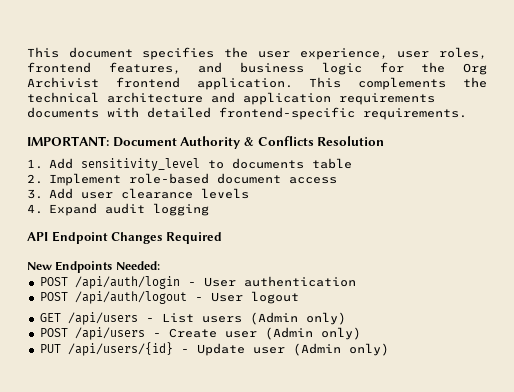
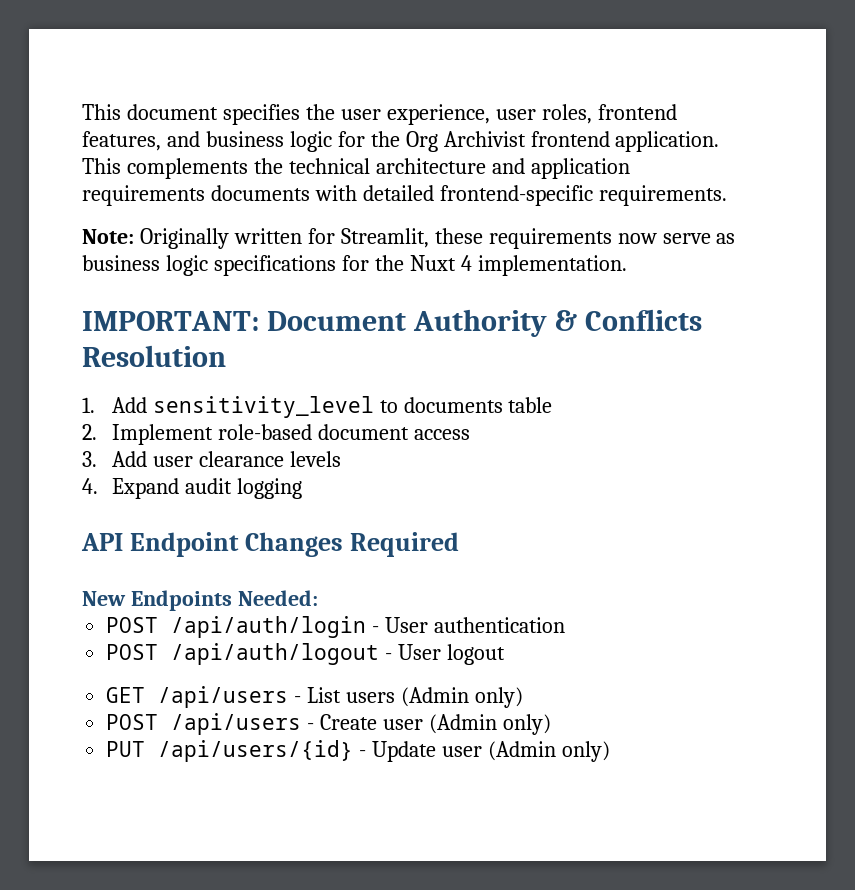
+ Note: Originally written for Streamlit, these requirements now serve as business logic specifications for the Nuxt 4 implementation.

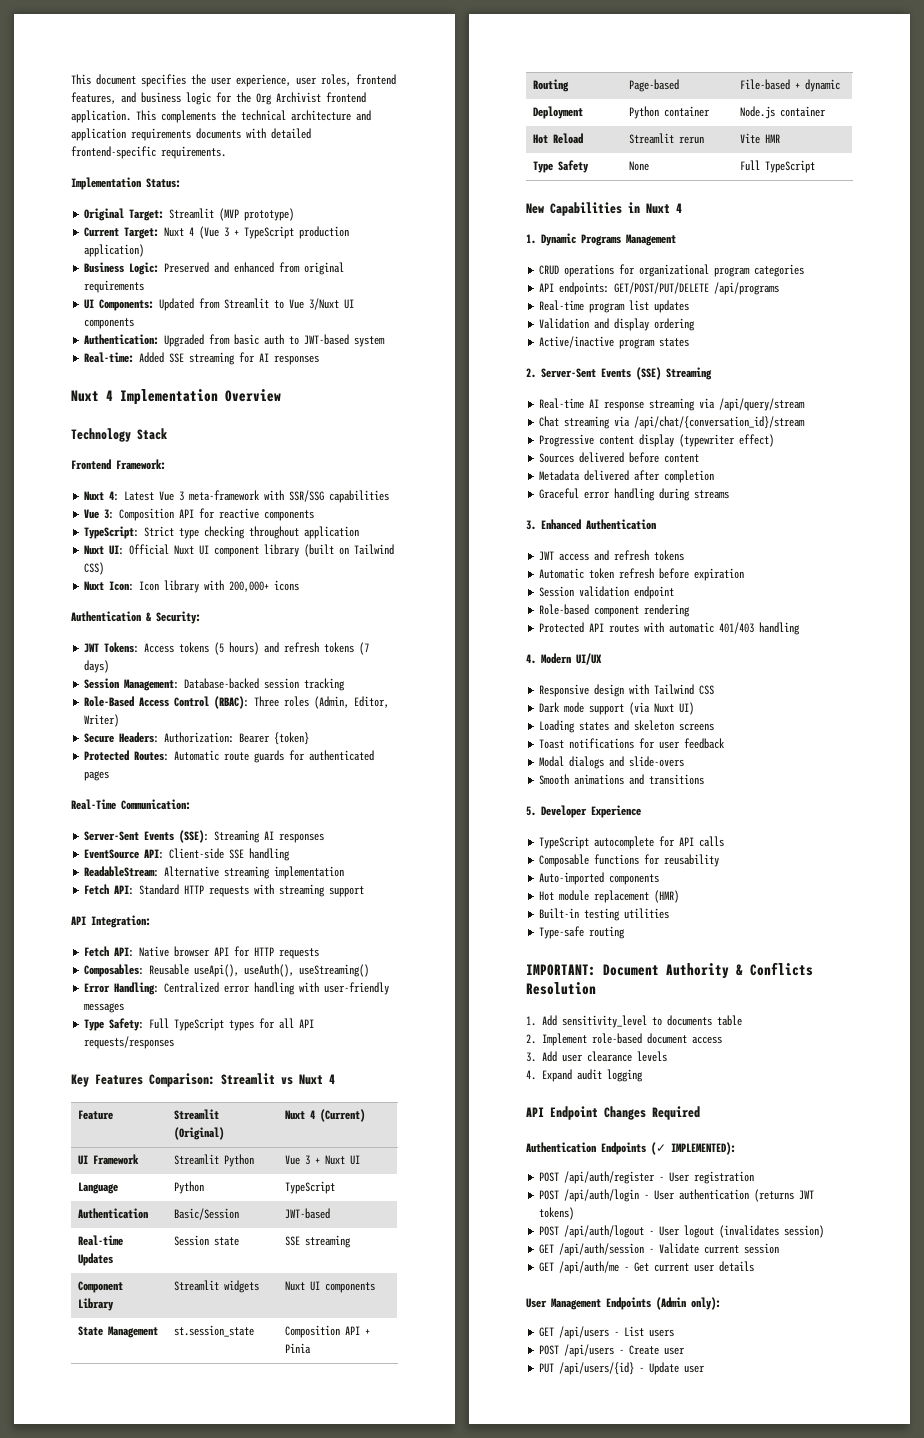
- Note: Originally written for Streamlit, these requirements now serve as business logic specifications for the Nuxt 4 implementation.
+ Implementation Status:
+ Original Target: Streamlit (MVP prototype)
+ Current Target: Nuxt 4 (Vue 3 + TypeScript production application)
+ Business Logic: Preserved and enhanced from original requirements
+ UI Components: Updated from Streamlit to Vue 3/Nuxt UI components
+ Authentication: Upgraded from basic auth to JWT-based system
+ Real-time: Added SSE streaming for AI responses
+ Nuxt 4 Implementation Overview
+ Technology Stack
+ Frontend Framework:
+ Nuxt 4: Latest Vue 3 meta-framework with SSR/SSG capabilities
+ Vue 3: Composition API for reactive components
+ TypeScript: Strict type checking throughout application
+ Nuxt UI: Official Nuxt UI component library (built on Tailwind CSS)
+ Nuxt Icon: Icon library with 200,000+ icons
+ Authentication & Security:
+ JWT Tokens: Access tokens (5 hours) and refresh tokens (7 days)
+ Session Management: Database-backed session tracking
+ Role-Based Access Control (RBAC): Three roles (Admin, Editor, Writer)
+ Secure Headers: Authorization: Bearer {token}
+ Protected Routes: Automatic route guards for authenticated pages
+ Real-Time Communication:
+ Server-Sent Events (SSE): Streaming AI responses
+ EventSource API: Client-side SSE handling
+ ReadableStream: Alternative streaming implementation
+ Fetch API: Standard HTTP requests with streaming support
+ API Integration:
+ Fetch API: Native browser API for HTTP requests
+ Composables: Reusable useApi(), useAuth(), useStreaming()
+ Error Handling: Centralized error handling with user-friendly messages
+ Type Safety: Full TypeScript types for all API requests/responses
+ Key Features Comparison: Streamlit vs Nuxt 4
+ Feature | Streamlit (Original) | Nuxt 4 (Current)
+ UI Framework | Streamlit Python | Vue 3 + Nuxt UI
+ Language | Python | TypeScript
+ Authentication | Basic/Session | JWT-based
+ Real-time Updates | Session state | SSE streaming
+ Component Library | Streamlit widgets | Nuxt UI components
+ State Management | st.session_state | Composition API + Pinia
+ Routing | Page-based | File-based + dynamic
+ Deployment | Python container | Node.js container
+ Hot Reload | Streamlit rerun | Vite HMR
+ Type Safety | None | Full TypeScript
+ New Capabilities in Nuxt 4
+ 1. Dynamic Programs Management
+ CRUD operations for organizational program categories
+ API endpoints: GET/POST/PUT/DELETE /api/programs
+ Real-time program list updates
+ Validation and display ordering
+ Active/inactive program states
+ 2. Server-Sent Events (SSE) Streaming
+ Real-time AI response streaming via /api/query/stream
+ Chat streaming via /api/chat/{conversation_id}/stream
+ Progressive content display (typewriter effect)
+ Sources delivered before content
+ Metadata delivered after completion
+ Graceful error handling during streams
+ 3. Enhanced Authentication
+ JWT access and refresh tokens
+ Automatic token refresh before expiration
+ Session validation endpoint
+ Role-based component rendering
+ Protected API routes with automatic 401/403 handling
+ 4. Modern UI/UX
+ Responsive design with Tailwind CSS
+ Dark mode support (via Nuxt UI)
+ Loading states and skeleton screens
+ Toast notifications for user feedback
+ Modal dialogs and slide-overs
+ Smooth animations and transitions
+ 5. Developer Experience
+ TypeScript autocomplete for API calls
+ Composable functions for reusability
+ Auto-imported components
+ Hot module replacement (HMR)
+ Built-in testing utilities
+ Type-safe routing
- New Endpoints Needed:
+ Authentication Endpoints (✓ IMPLEMENTED):
+ POST /api/auth/register - User registration
- POST /api/auth/login - User authentication
+ POST /api/auth/login - User authentication (returns JWT tokens)
- POST /api/auth/logout - User logout
+ POST /api/auth/logout - User logout (invalidates session)
+ GET /api/auth/session - Validate current session
+ GET /api/auth/me - Get current user details
+ User Management Endpoints (Admin only):
- GET /api/users - List users (Admin only)
+ GET /api/users - List users
- POST /api/users - Create user (Admin only)
+ POST /api/users - Create user
- PUT /api/users/{id} - Update user (Admin only)
+ PUT /api/users/{id} - Update user

